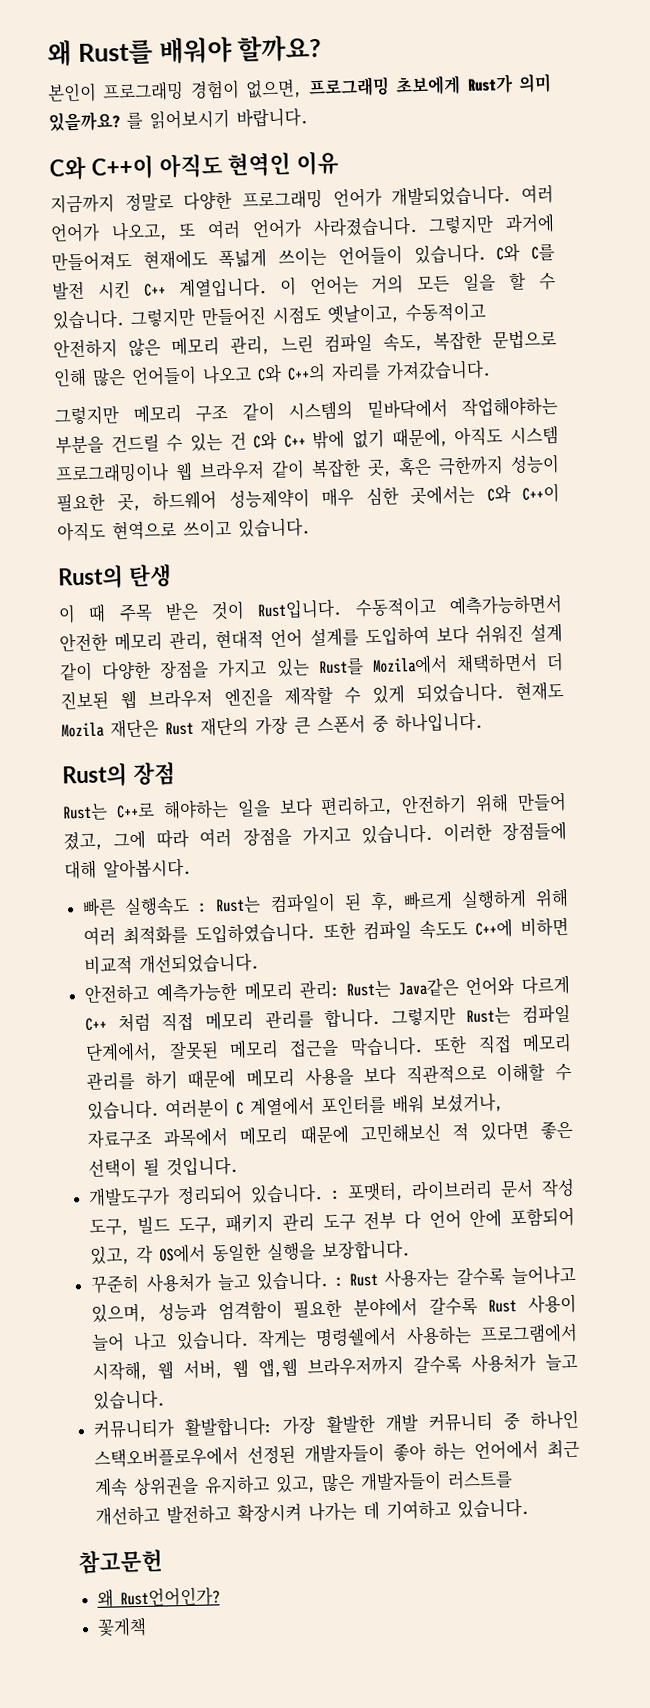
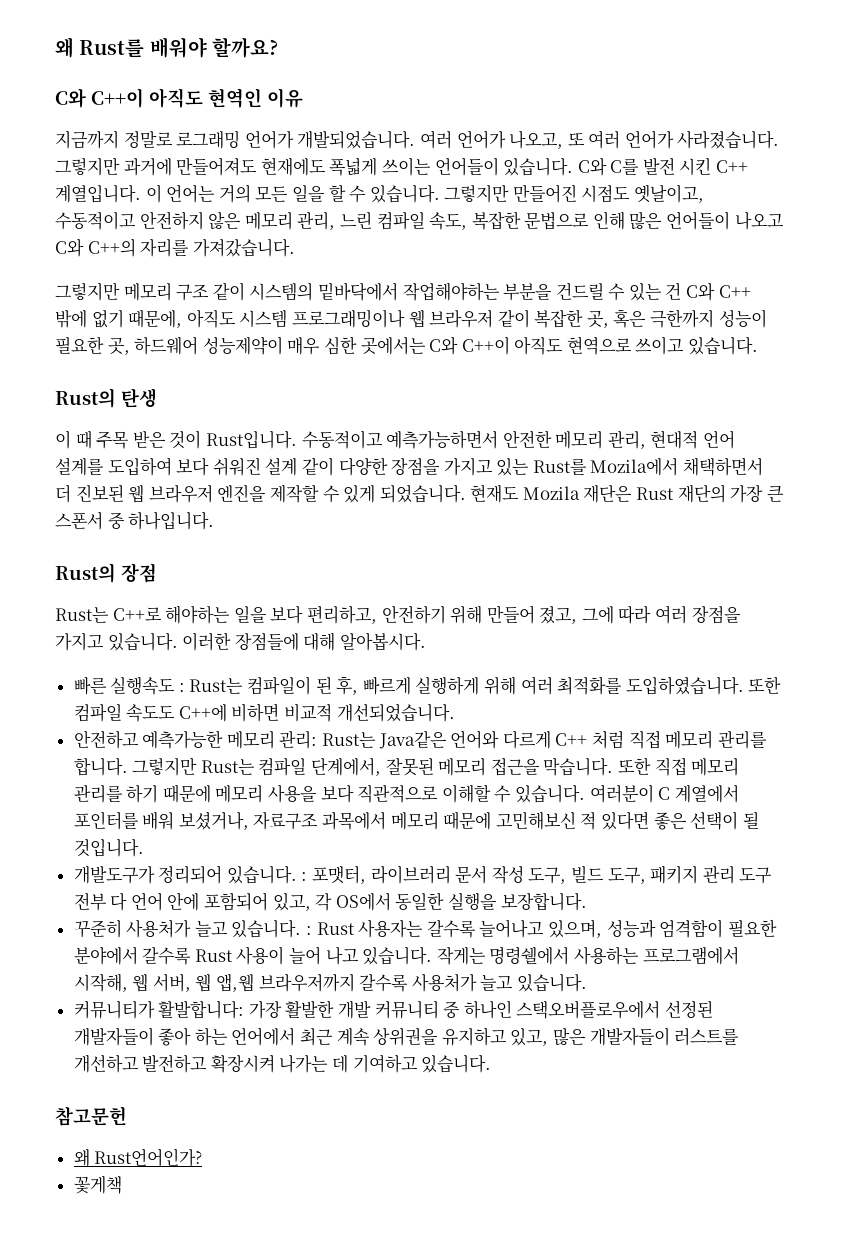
- 본인이 프로그래밍 경험이 없으면, 프로그래밍 초보에게 Rust가 의미 있을까요? 를 읽어보시기 바랍니다.
- 지금까지 정말로 다양한 프로그래밍 언어가 개발되었습니다.
+ 지금까지 정말로 로그래밍 언어가 개발되었습니다.

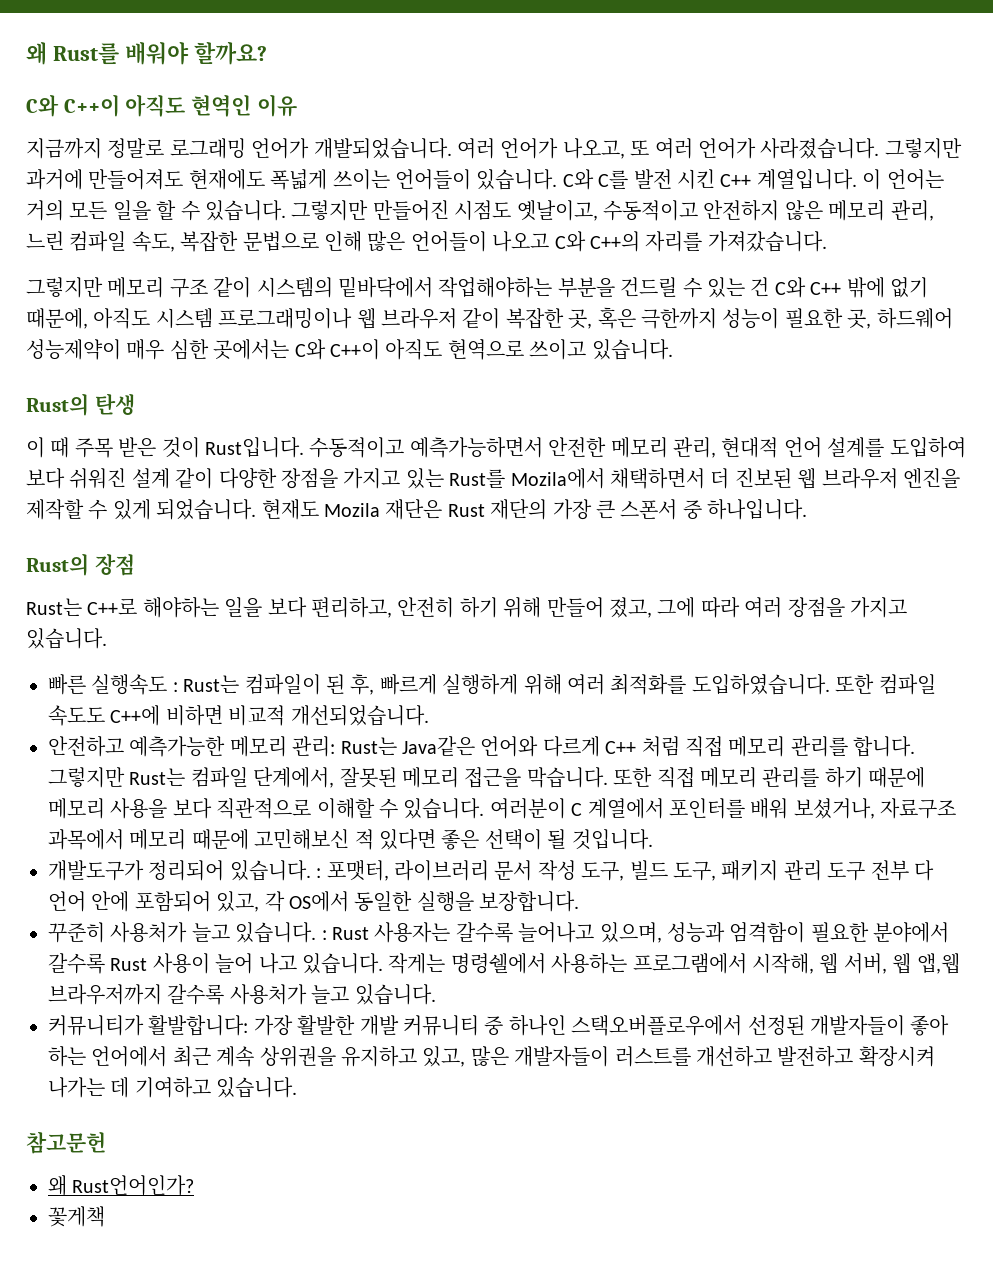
- Rust는 C++로 해야하는 일을 보다 편리하고, 안전하기 위해 만들어 졌고, 그에 따라 여러 장점을 가지고 있습니다. 이러한 장점들에 대해 알아봅시다.
+ Rust는 C++로 해야하는 일을 보다 편리하고, 안전히 하기 위해 만들어 졌고, 그에 따라 여러 장점을 가지고 있습니다.

